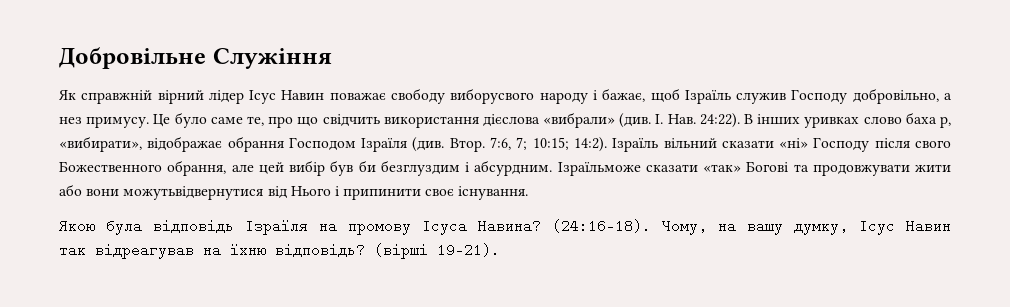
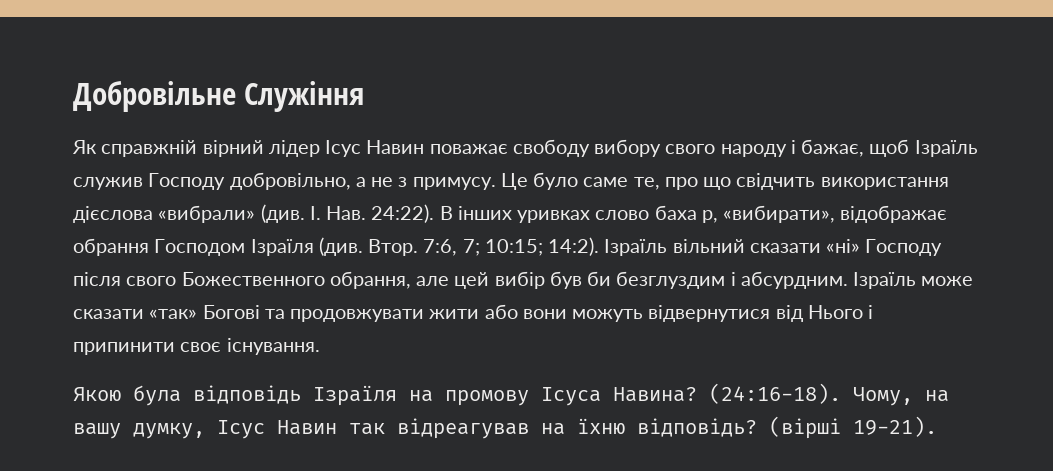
- Як справжній вірний лідер Ісус Навин поважає свободу виборусвого народу і бажає, щоб Ізраїль служив Господу добровільно, а нез примусу.
+ Як справжній вірний лідер Ісус Навин поважає свободу вибору свого народу і бажає, щоб Ізраїль служив Господу добровільно, а не з примусу.
- Ізраїльможе сказати «так» Богові та продовжувати жити або вони можутьвідвернутися від Нього і припинити своє існування.
+ Ізраїль може сказати «так» Богові та продовжувати жити або вони можуть відвернутися від Нього і припинити своє існування.

